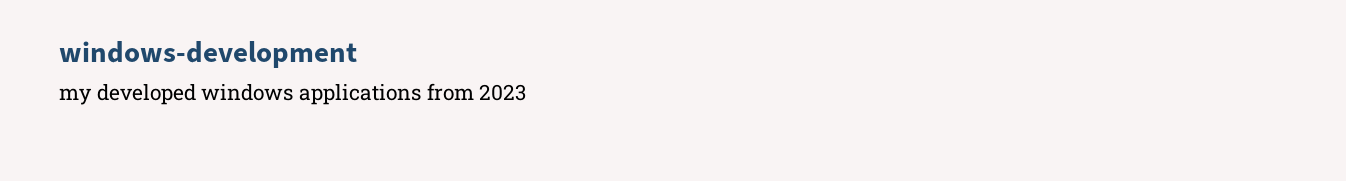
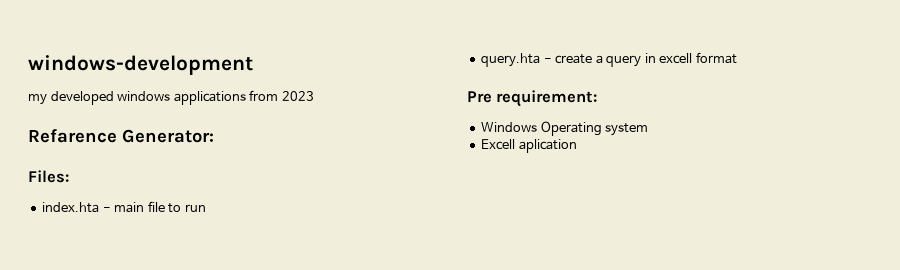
+ Refarence Generator:
+ Files:
+ index.hta - main file to run
+ query.hta - create a query in excell format
+ Pre requirement:
+ Windows Operating system
+ Excell aplication

